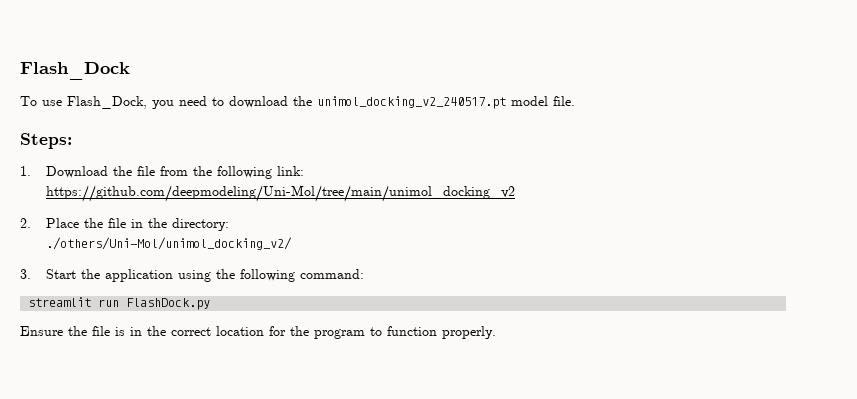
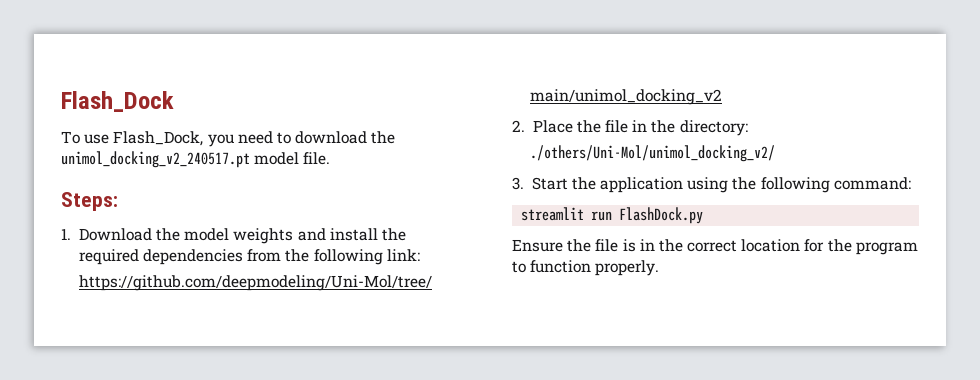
- 1. Download the file from the following link:
+ 1. Download the model weights and install the required dependencies from the following link:

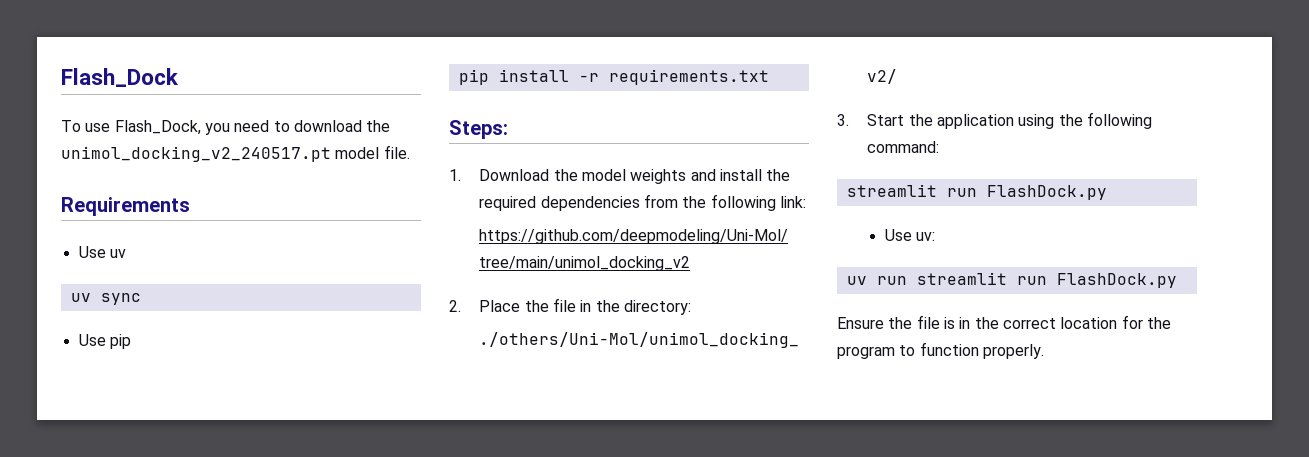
+ Requirements
+ Use uv
+ uv sync
+ Use pip
+ pip install -r requirements.txt
+ Use uv:
+ uv run streamlit run FlashDock.py

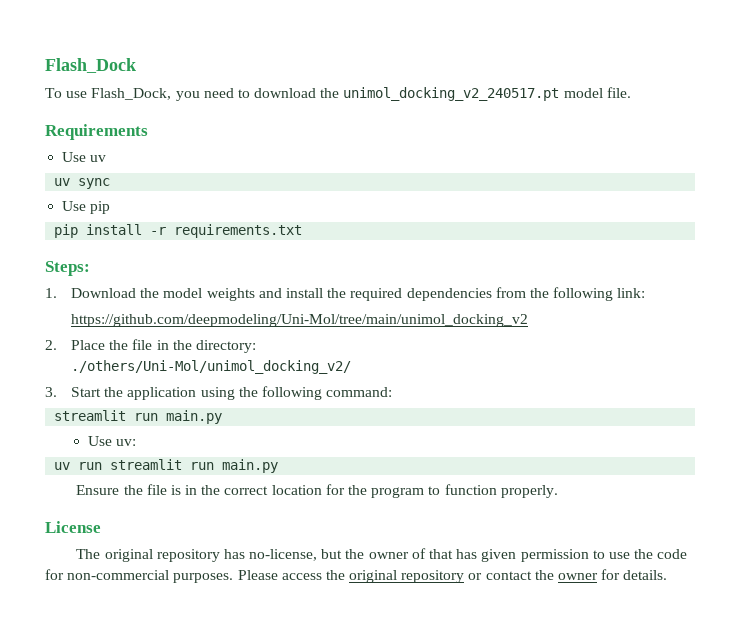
  3. Start the application using the following command:
- streamlit run FlashDock.py
+ streamlit run main.py
- uv run streamlit run FlashDock.py
+ uv run streamlit run main.py
+ License
+ The original repository has no-license, but the owner of that has given permission to use the code for non-commercial purposes. Please access the original repository or contact the owner for details.

